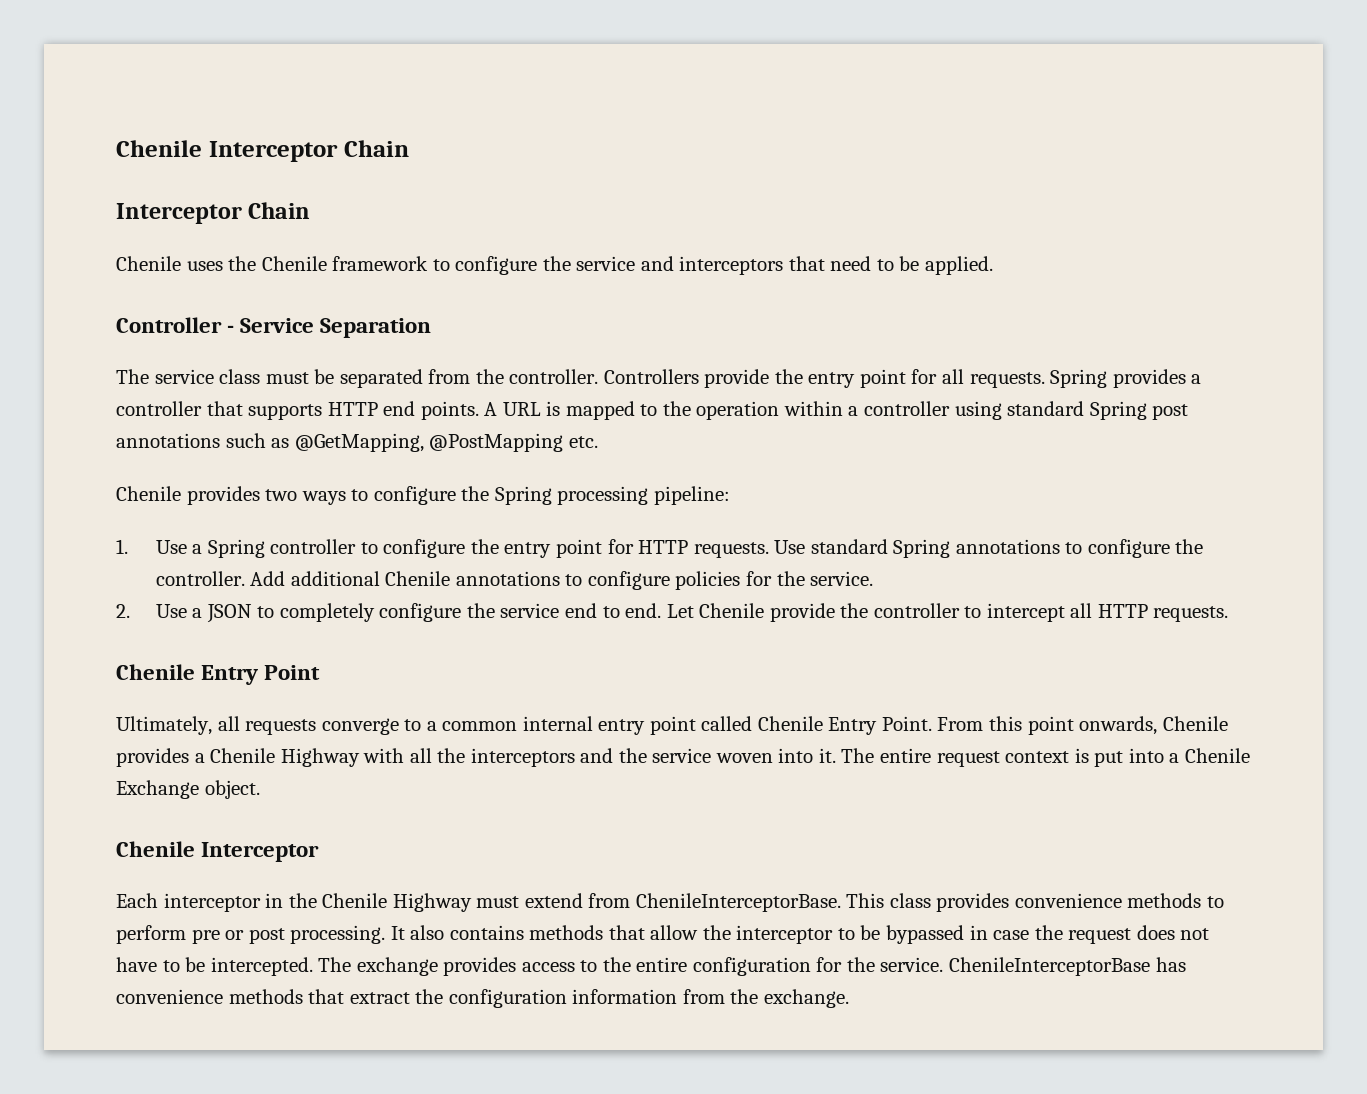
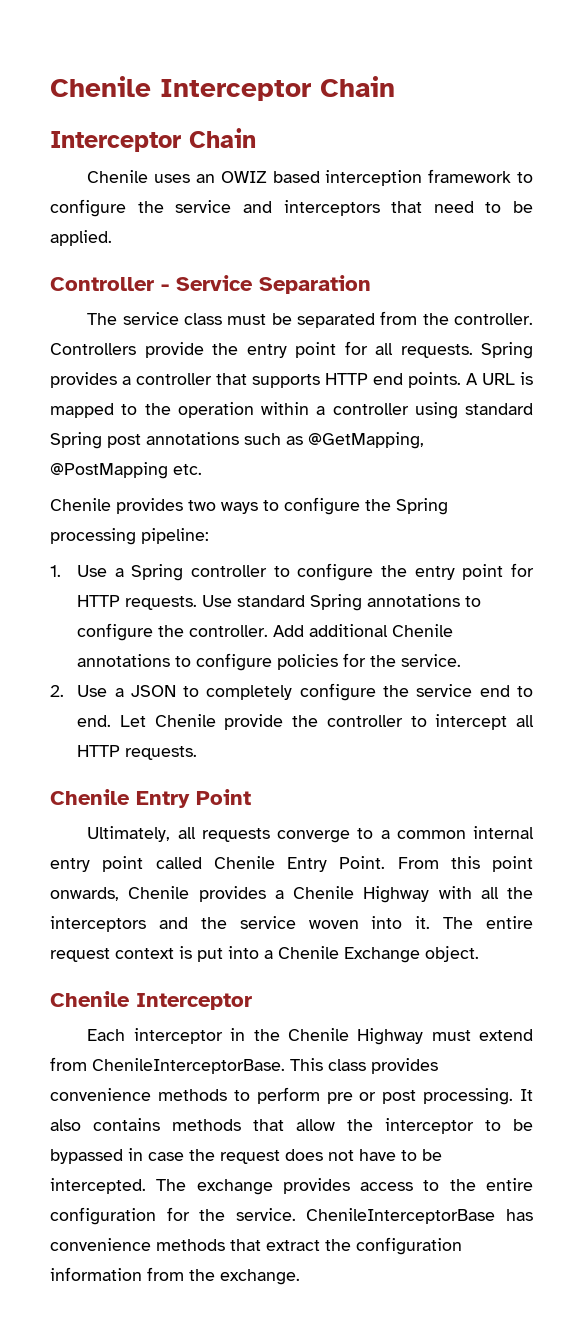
- Chenile uses the Chenile framework to configure the service and interceptors that need to be applied.
+ Chenile uses an OWIZ based interception framework to configure the service and interceptors that need to be applied.

